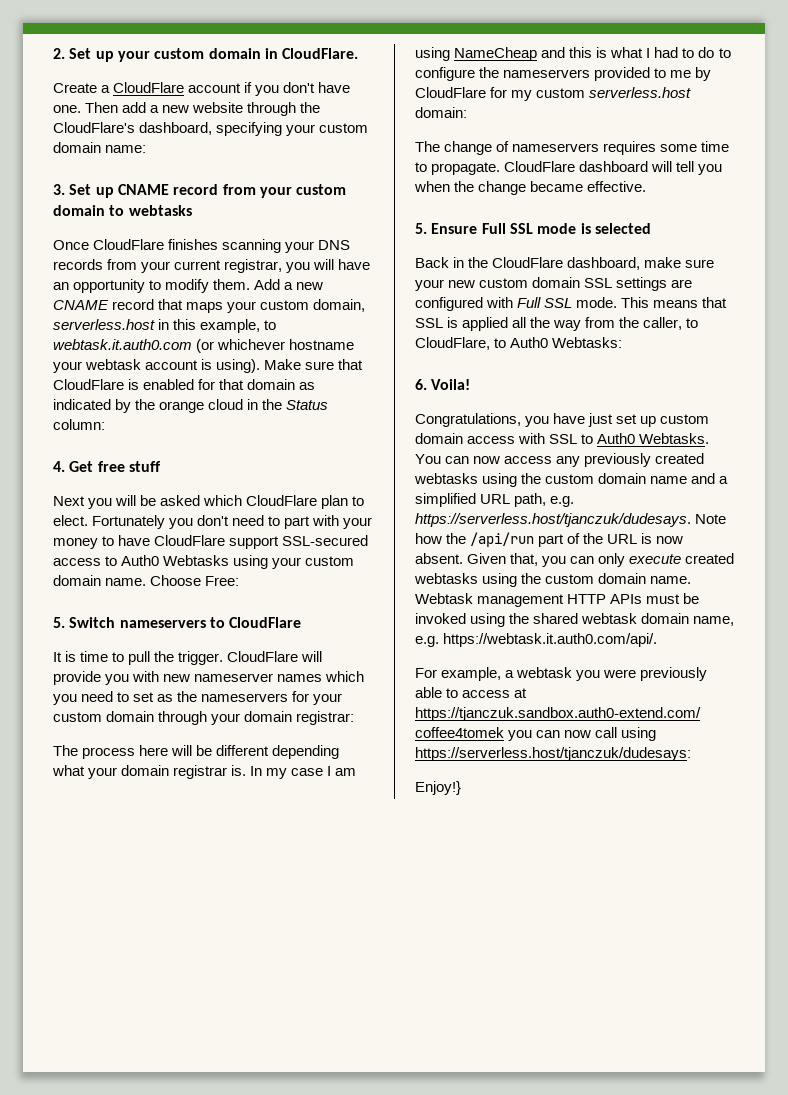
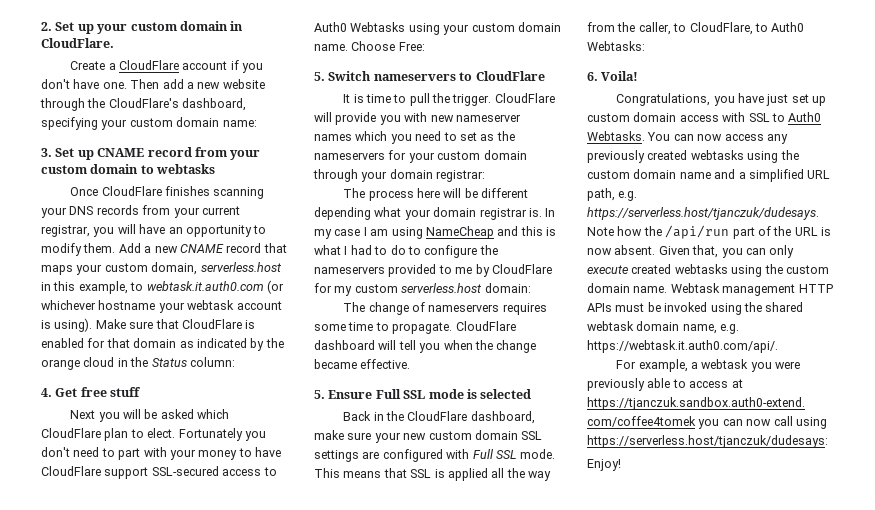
- Enjoy!}
+ Enjoy!

